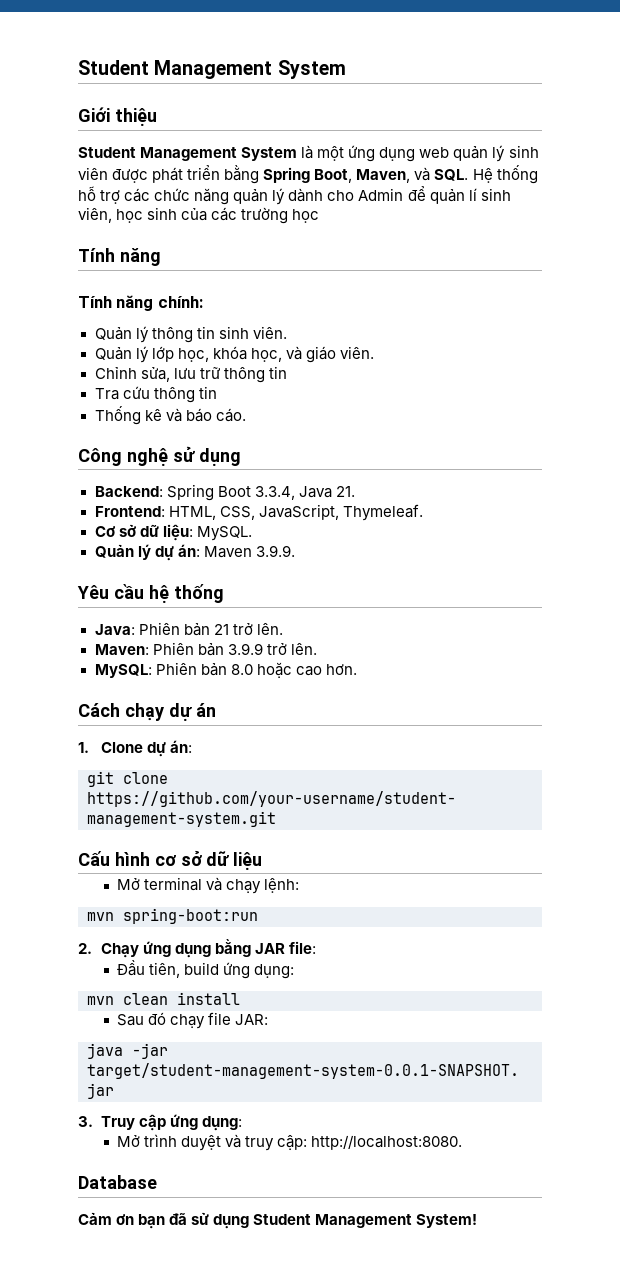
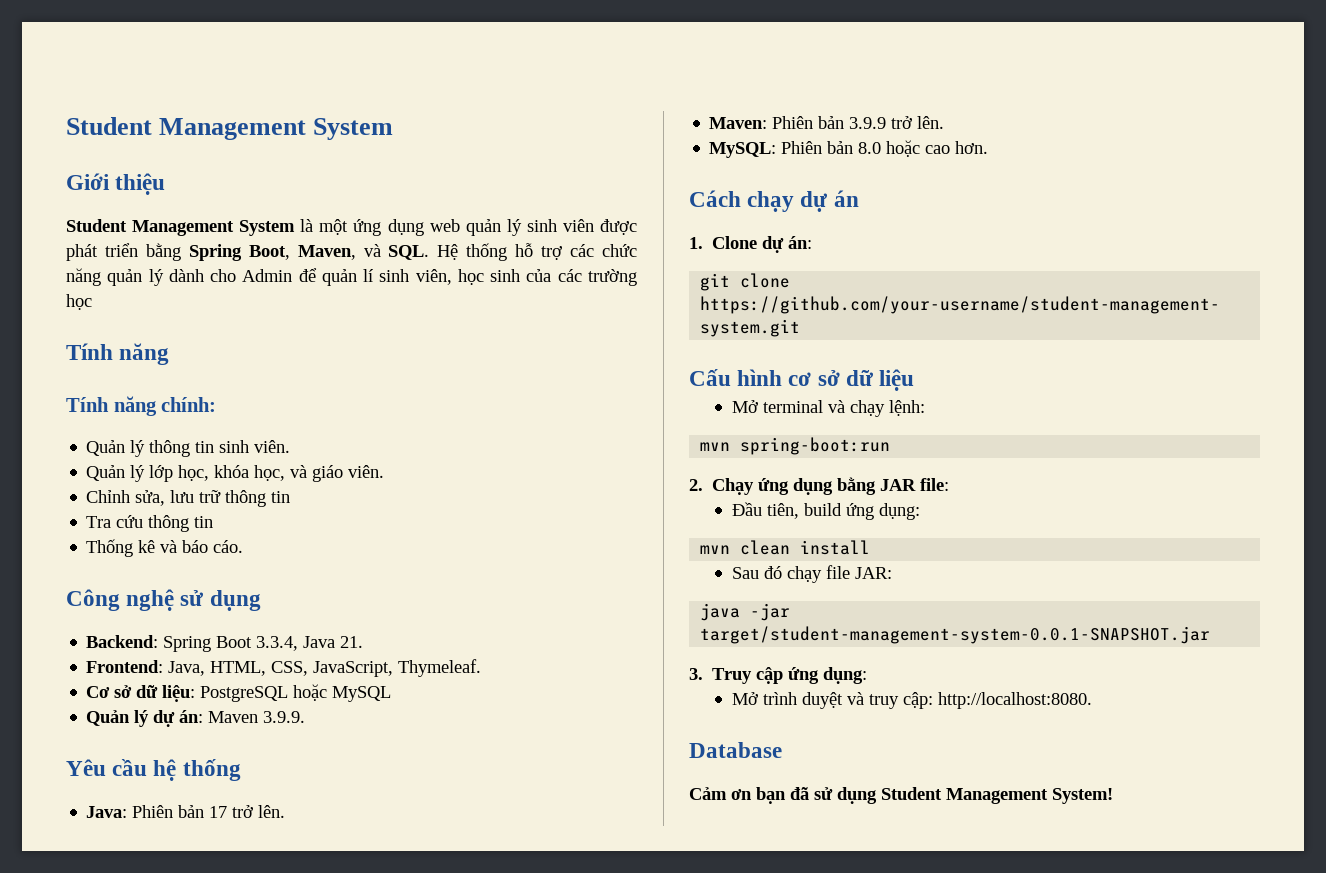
- Frontend: HTML, CSS, JavaScript, Thymeleaf.
+ Frontend: Java, HTML, CSS, JavaScript, Thymeleaf.
- Cơ sở dữ liệu: MySQL.
+ Cơ sở dữ liệu: PostgreSQL hoặc MySQL
- Java: Phiên bản 21 trở lên.
+ Java: Phiên bản 17 trở lên.

